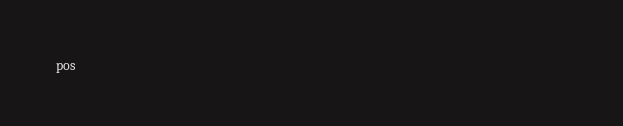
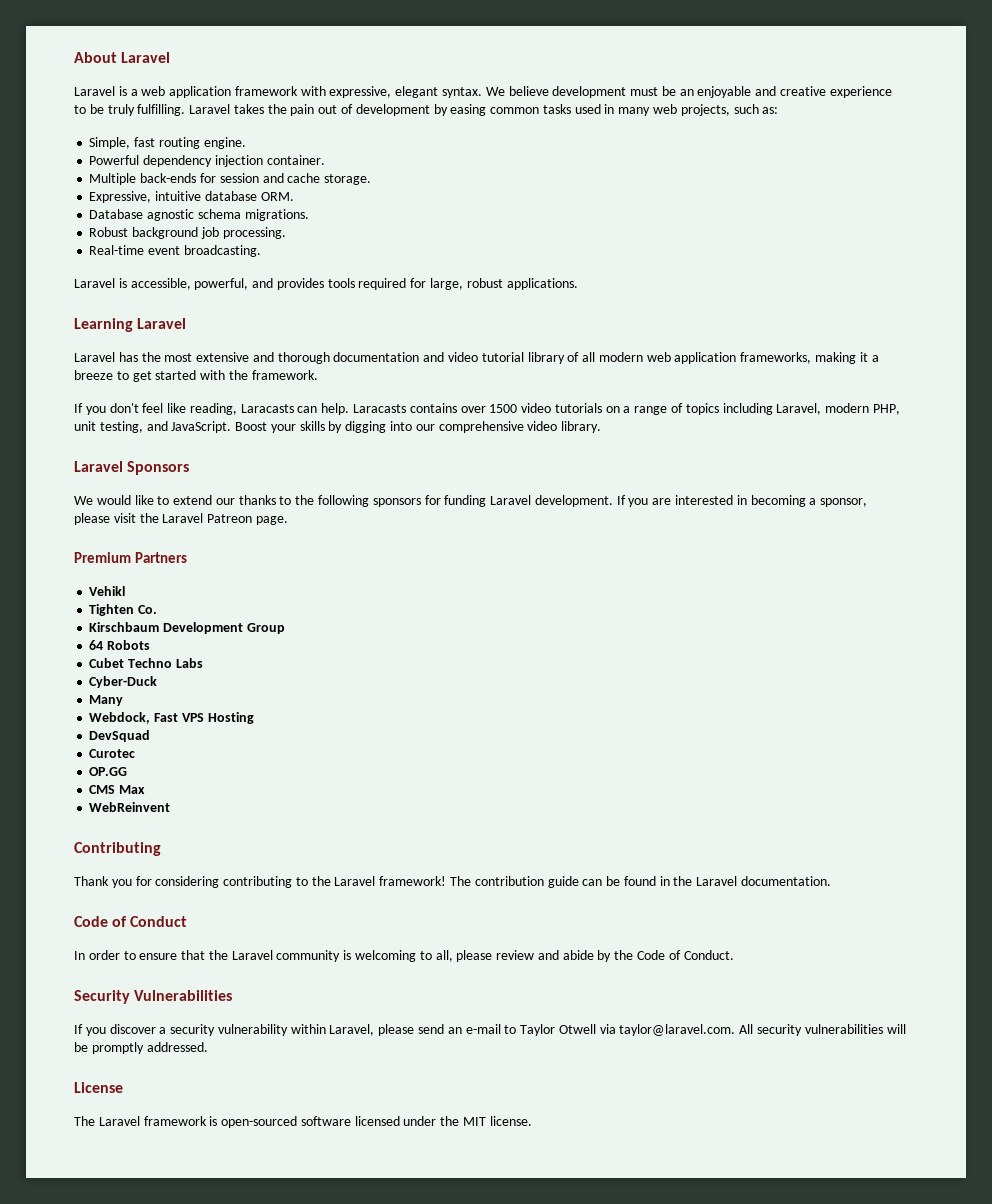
- pos
+ About Laravel
+ Laravel is a web application framework with expressive, elegant syntax. We believe development must be an enjoyable and creative experience to be truly fulfilling. Laravel takes the pain out of development by easing common tasks used in many web projects, such as:
+ Simple, fast routing engine.
+ Powerful dependency injection container.
+ Multiple back-ends for session and cache storage.
+ Expressive, intuitive database ORM.
+ Database agnostic schema migrations.
+ Robust background job processing.
+ Real-time event broadcasting.
+ Laravel is accessible, powerful, and provides tools required for large, robust applications.
+ Learning Laravel
+ Laravel has the most extensive and thorough documentation and video tutorial library of all modern web application frameworks, making it a breeze to get started with the framework.
+ If you don't feel like reading, Laracasts can help. Laracasts contains over 1500 video tutorials on a range of topics including Laravel, modern PHP, unit testing, and JavaScript. Boost your skills by digging into our comprehensive video library.
+ Laravel Sponsors
+ We would like to extend our thanks to the following sponsors for funding Laravel development. If you are interested in becoming a sponsor, please visit the Laravel Patreon page.
+ Premium Partners
+ Vehikl
+ Tighten Co.
+ Kirschbaum Development Group
+ 64 Robots
+ Cubet Techno Labs
+ Cyber-Duck
+ Many
+ Webdock, Fast VPS Hosting
+ DevSquad
+ Curotec
+ OP.GG
+ CMS Max
+ WebReinvent
+ Contributing
+ Thank you for considering contributing to the Laravel framework! The contribution guide can be found in the Laravel documentation.
+ Code of Conduct
+ In order to ensure that the Laravel community is welcoming to all, please review and abide by the Code of Conduct.
+ Security Vulnerabilities
+ If you discover a security vulnerability within Laravel, please send an e-mail to Taylor Otwell via taylor@laravel.com. All security vulnerabilities will be promptly addressed.
+ License
+ The Laravel framework is open-sourced software licensed under the MIT license.

